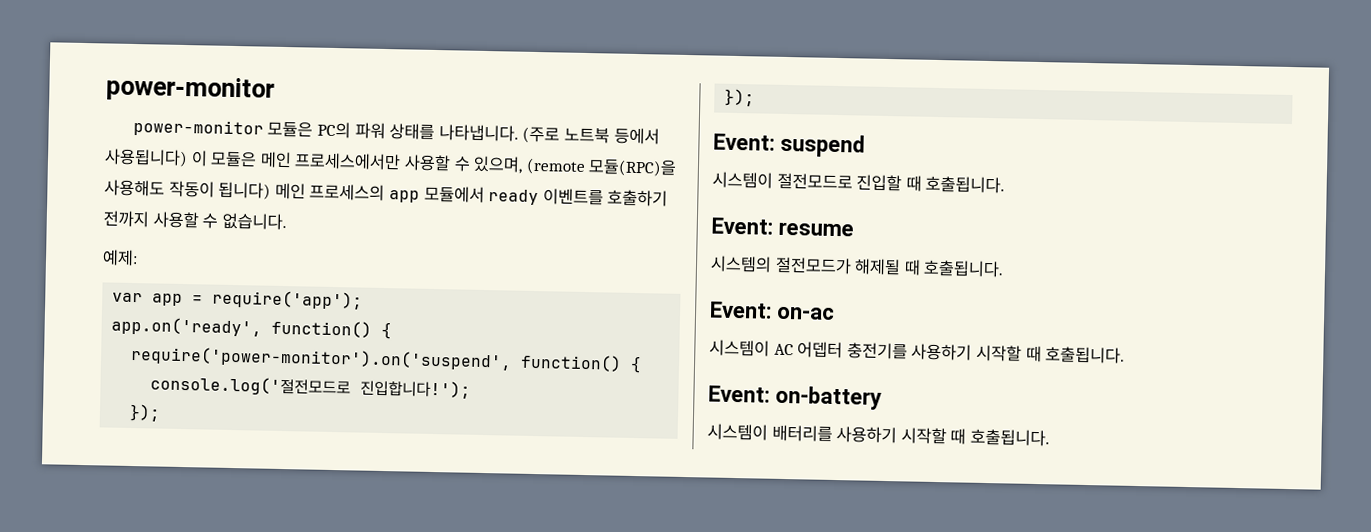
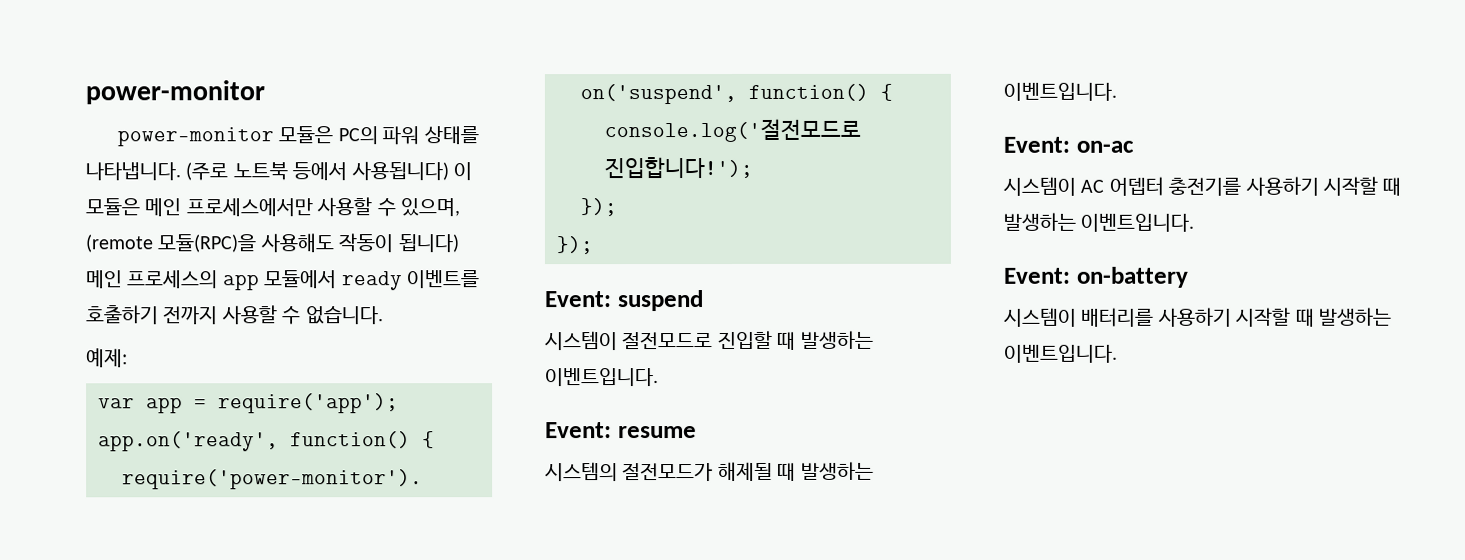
- 시스템이 절전모드로 진입할 때 호출됩니다.
+ 시스템이 절전모드로 진입할 때 발생하는 이벤트입니다.
- 시스템의 절전모드가 해제될 때 호출됩니다.
+ 시스템의 절전모드가 해제될 때 발생하는 이벤트입니다.
- 시스템이 AC 어뎁터 충전기를 사용하기 시작할 때 호출됩니다.
+ 시스템이 AC 어뎁터 충전기를 사용하기 시작할 때 발생하는 이벤트입니다.
- 시스템이 배터리를 사용하기 시작할 때 호출됩니다.
+ 시스템이 배터리를 사용하기 시작할 때 발생하는 이벤트입니다.

